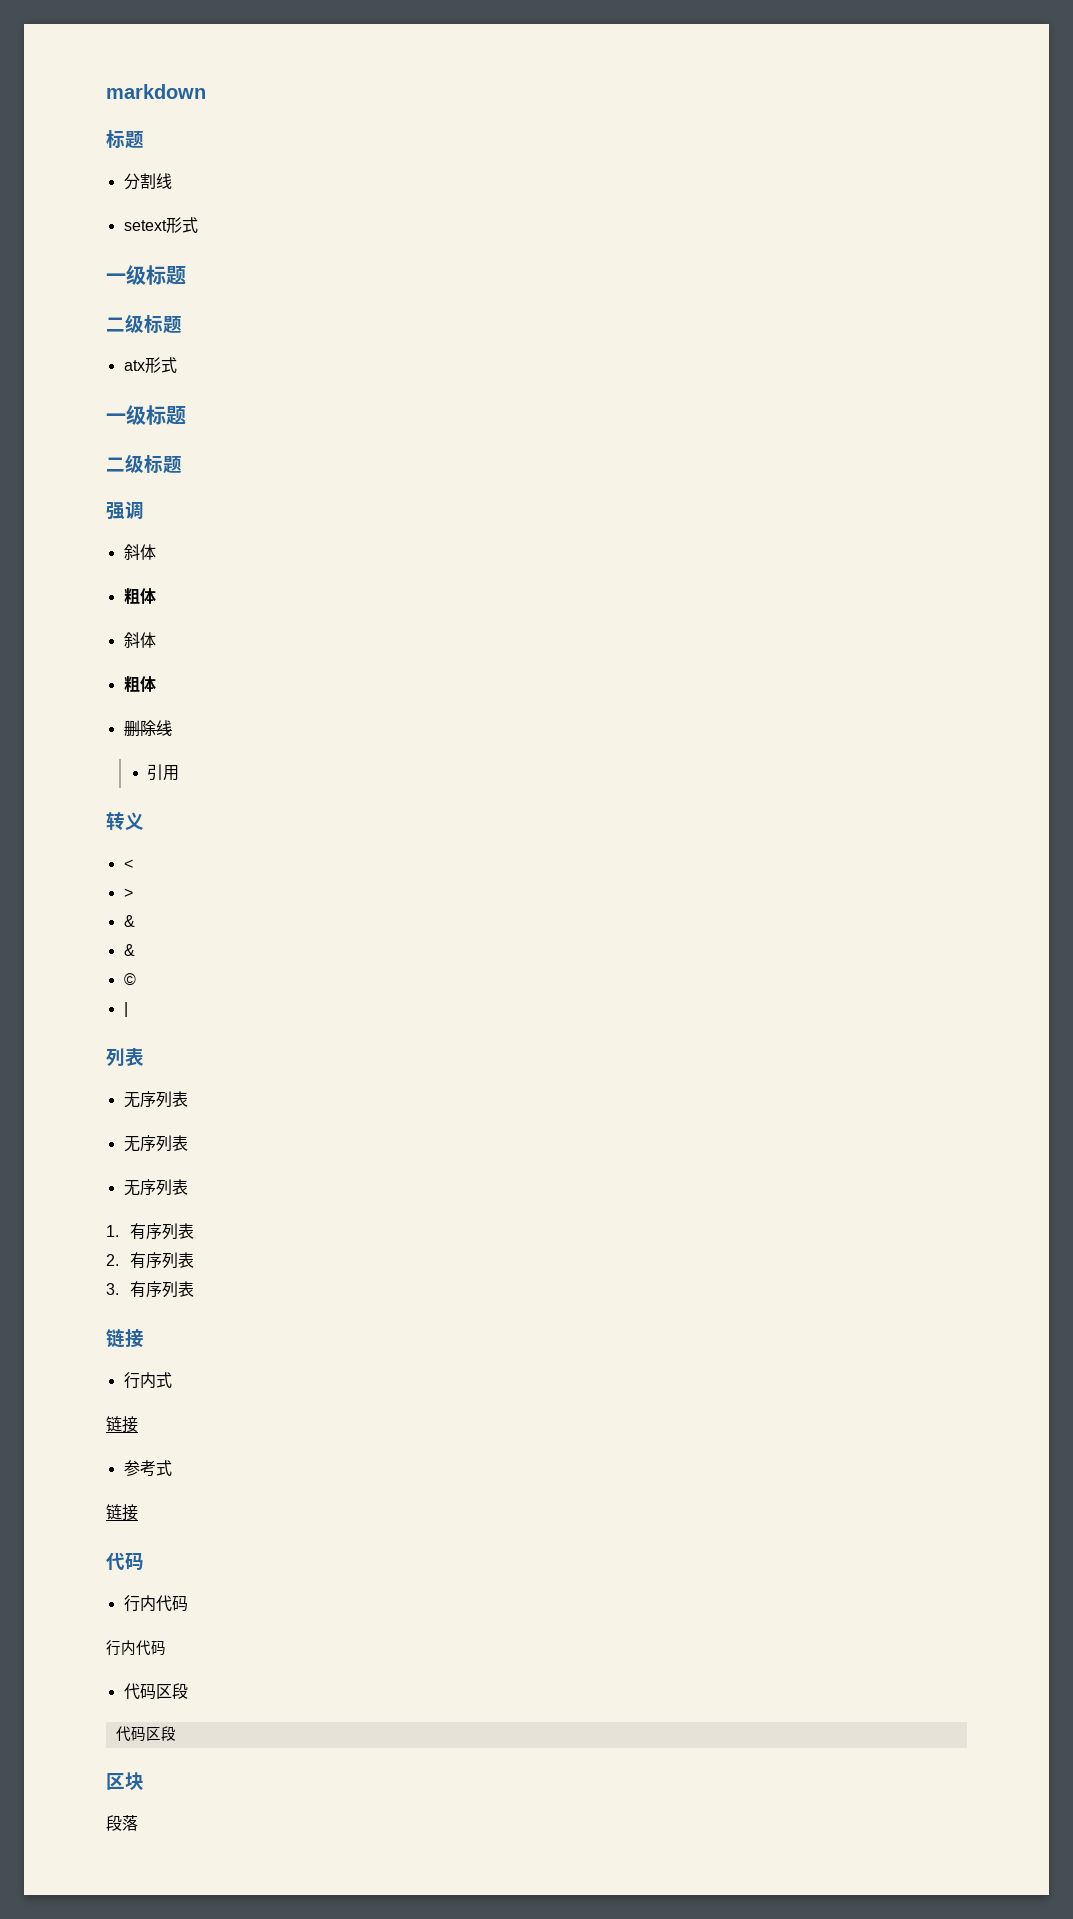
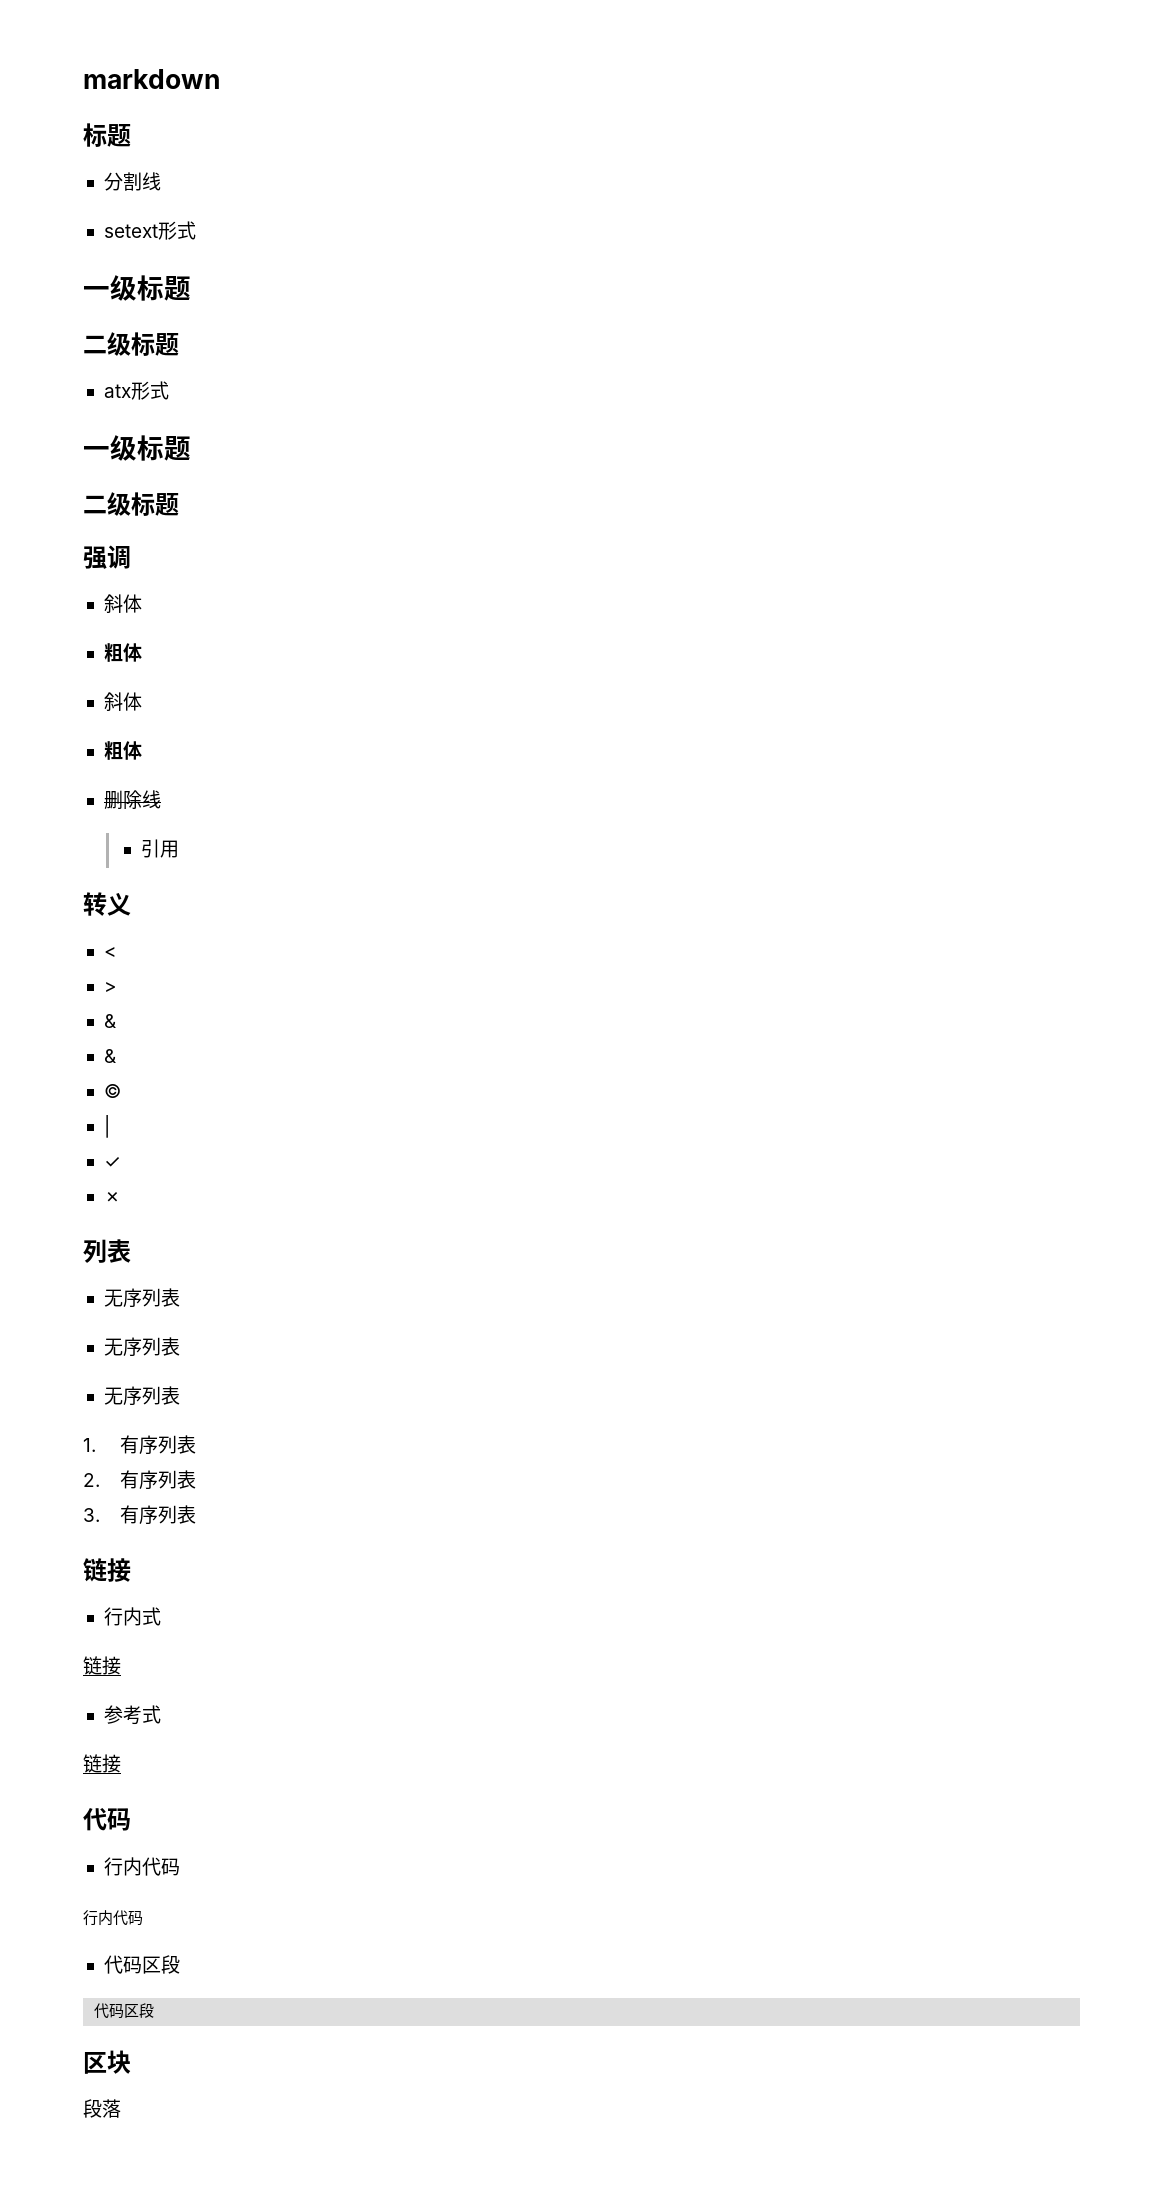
+ ✓
+ ✗

